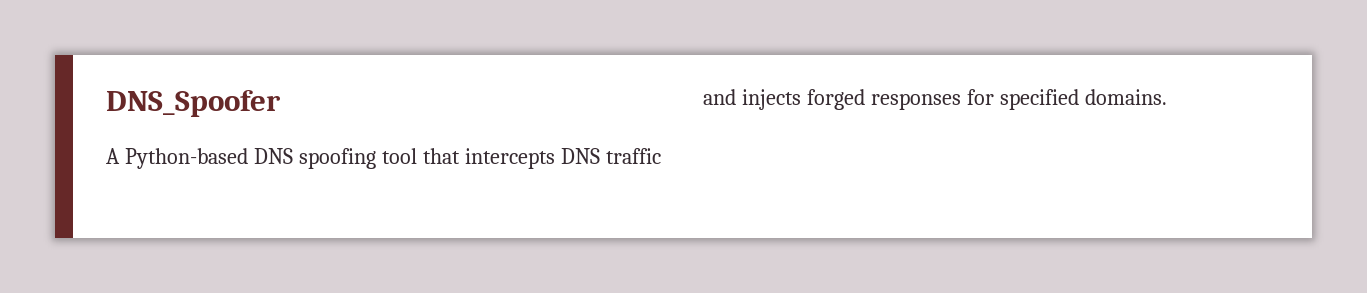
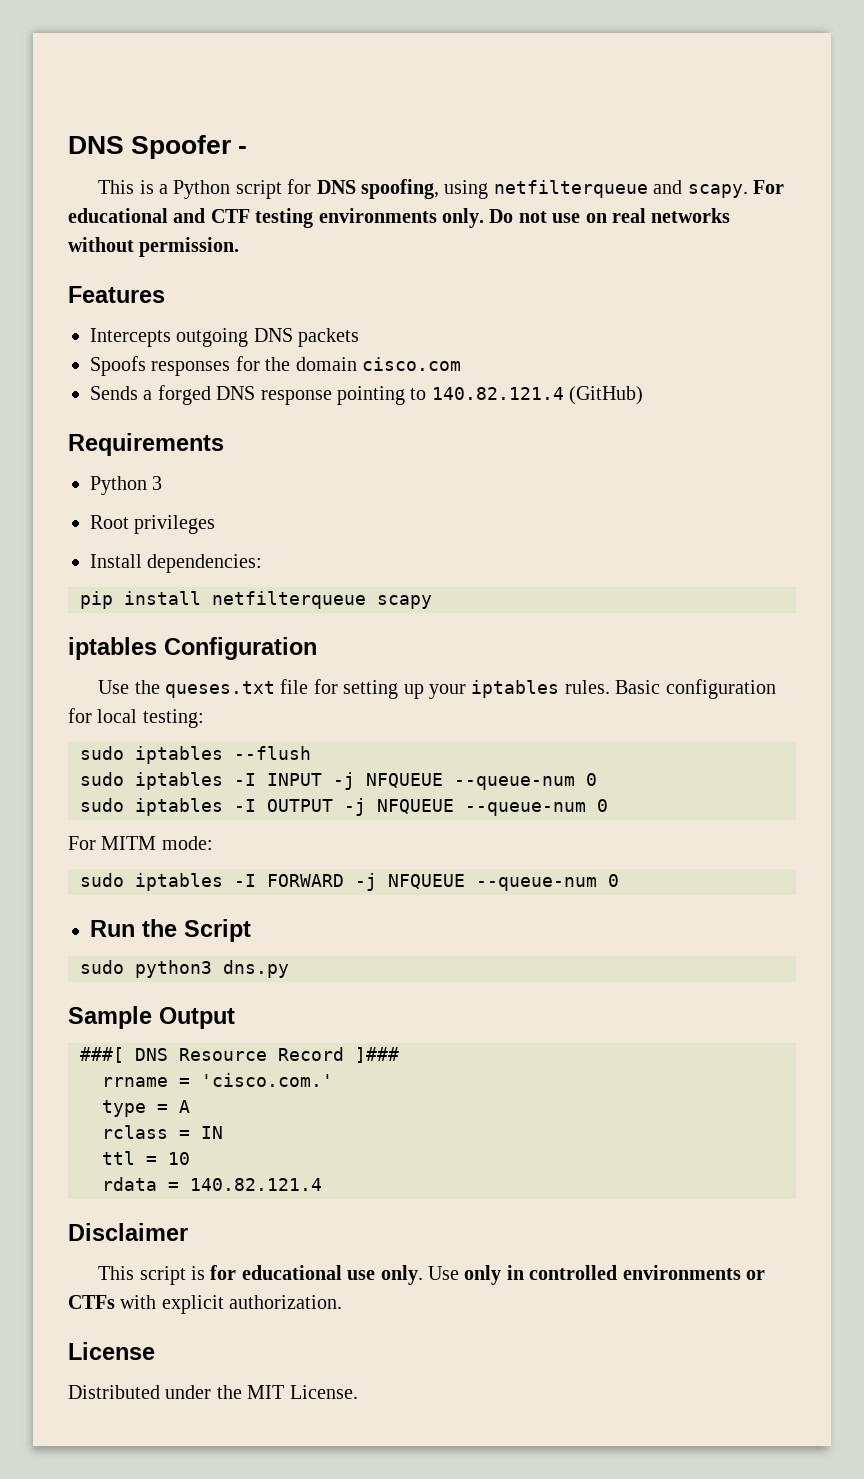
- DNS_Spoofer
- A Python-based DNS spoofing tool that intercepts DNS traffic and injects forged responses for specified domains.
+ DNS Spoofer -
+ This is a Python script for DNS spoofing, using netfilterqueue and scapy. For educational and CTF testing environments only. Do not use on real networks without permission.
+ Features
+ Intercepts outgoing DNS packets
+ Spoofs responses for the domain cisco.com
+ Sends a forged DNS response pointing to 140.82.121.4 (GitHub)
+ Requirements
+ Python 3
+ Root privileges
+ Install dependencies:
+ pip install netfilterqueue scapy
+ iptables Configuration
+ Use the queses.txt file for setting up your iptables rules. Basic configuration for local testing:
+ sudo iptables --flush
+ sudo iptables -I INPUT -j NFQUEUE --queue-num 0
+ sudo iptables -I OUTPUT -j NFQUEUE --queue-num 0
+ For MITM mode:
+ sudo iptables -I FORWARD -j NFQUEUE --queue-num 0
+ Run the Script
+ sudo python3 dns.py
+ Sample Output
+ ###[ DNS Resource Record ]###
+ rrname = 'cisco.com.'
+ type = A
+ rclass = IN
+ ttl = 10
+ rdata = 140.82.121.4
+ Disclaimer
+ This script is for educational use only. Use only in controlled environments or CTFs with explicit authorization.
+ License
+ Distributed under the MIT License.

